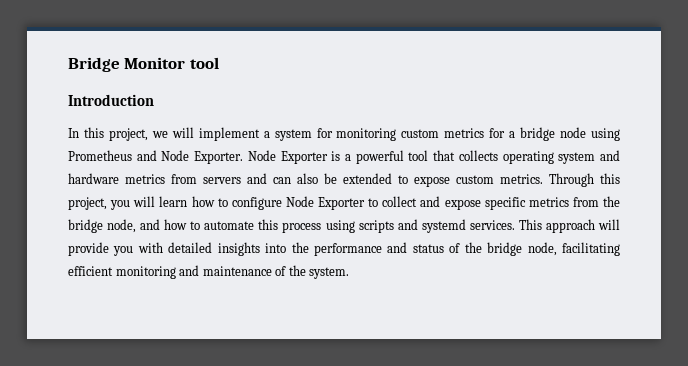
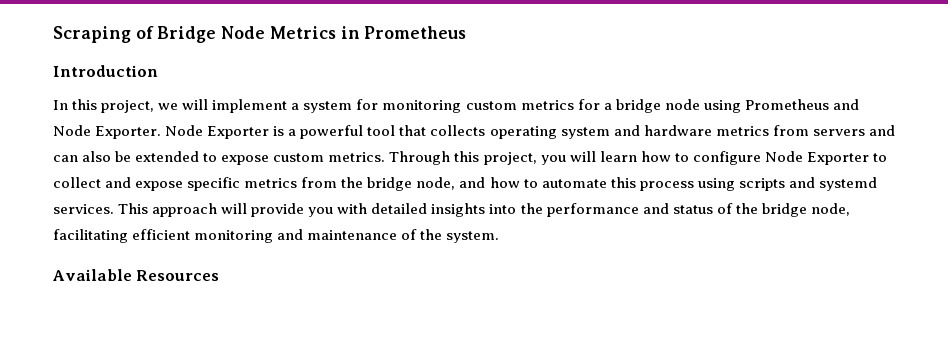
- Bridge Monitor tool
+ Scraping of Bridge Node Metrics in Prometheus
+ Available Resources

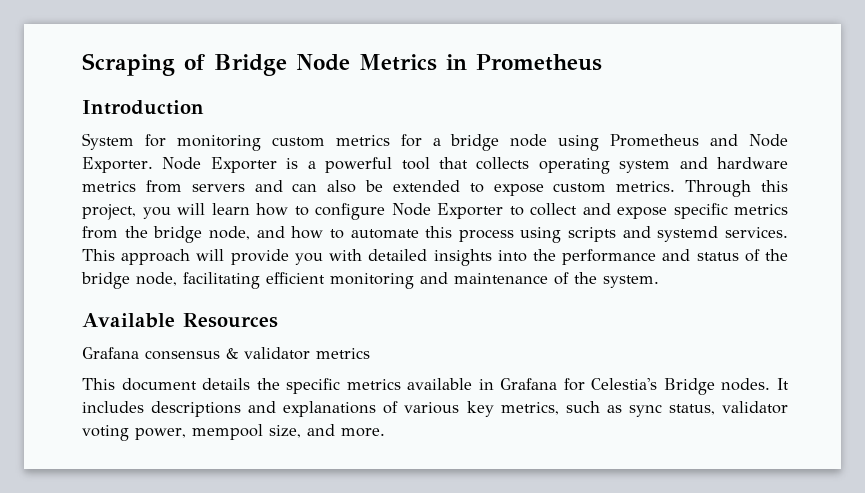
- In this project, we will implement a system for monitoring custom metrics for a bridge node using Prometheus and Node Exporter.
+ System for monitoring custom metrics for a bridge node using Prometheus and Node Exporter.
+ Grafana consensus & validator metrics
+ This document details the specific metrics available in Grafana for Celestia's Bridge nodes. It includes descriptions and explanations of various key metrics, such as sync status, validator voting power, mempool size, and more.

